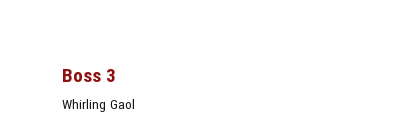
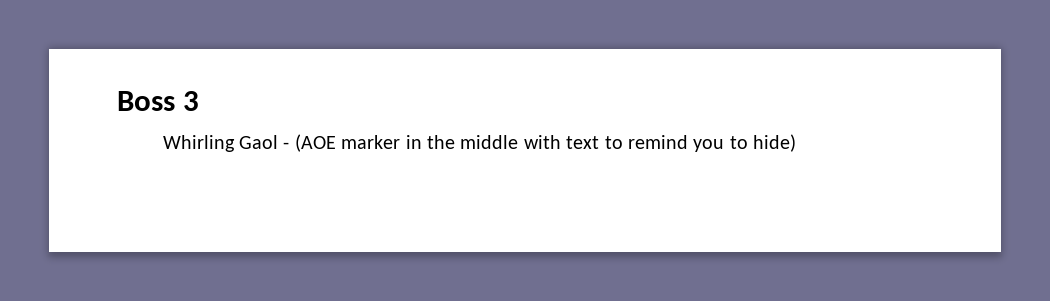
- Whirling Gaol
+ Whirling Gaol - (AOE marker in the middle with text to remind you to hide)

